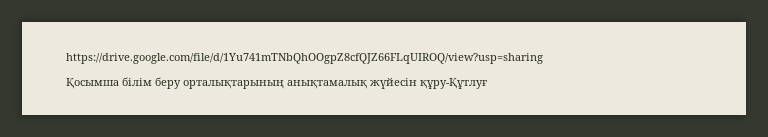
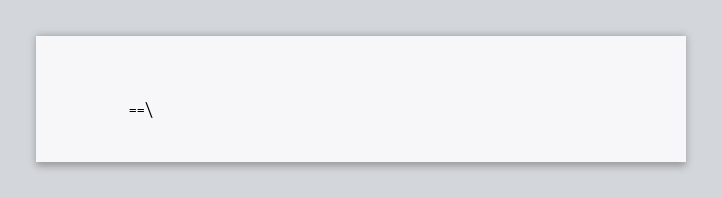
- https://drive.google.com/file/d/1Yu741mTNbQhOOgpZ8cfQJZ66FLqUIROQ/view?usp=sharing
- Қосымша білім беру орталықтарының анықтамалық жүйесін құру-Құтлуғ
+ ==\

